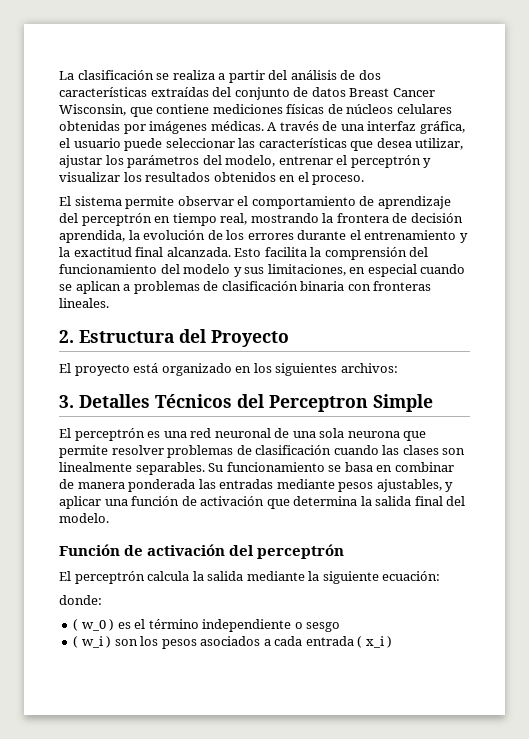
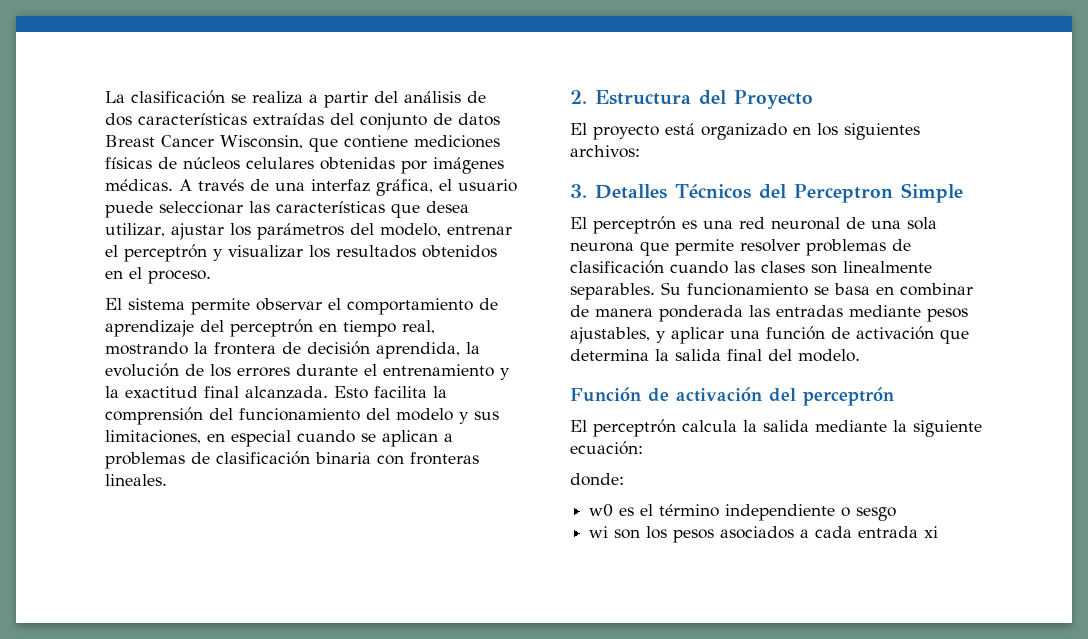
- ( w_0 ) es el término independiente o sesgo
+ w0 es el término independiente o sesgo
- ( w_i ) son los pesos asociados a cada entrada ( x_i )
+ wi son los pesos asociados a cada entrada xi

